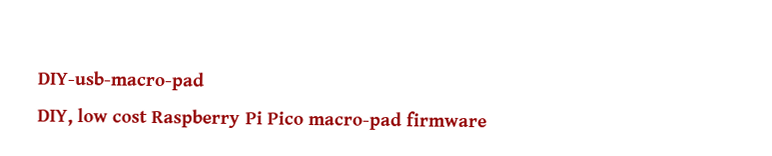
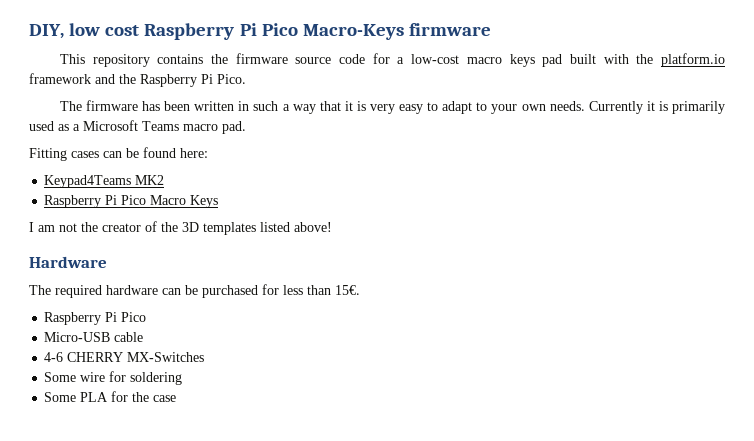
- DIY-usb-macro-pad
- DIY, low cost Raspberry Pi Pico macro-pad firmware
+ DIY, low cost Raspberry Pi Pico Macro-Keys firmware
+ This repository contains the firmware source code for a low-cost macro keys pad built with the platform.io framework and the Raspberry Pi Pico.
+ The firmware has been written in such a way that it is very easy to adapt to your own needs. Currently it is primarily used as a Microsoft Teams macro pad.
+ Fitting cases can be found here:
+ Keypad4Teams MK2
+ Raspberry Pi Pico Macro Keys
+ I am not the creator of the 3D templates listed above!
+ Hardware
+ The required hardware can be purchased for less than 15€.
+ Raspberry Pi Pico
+ Micro-USB cable
+ 4-6 CHERRY MX-Switches
+ Some wire for soldering
+ Some PLA for the case

